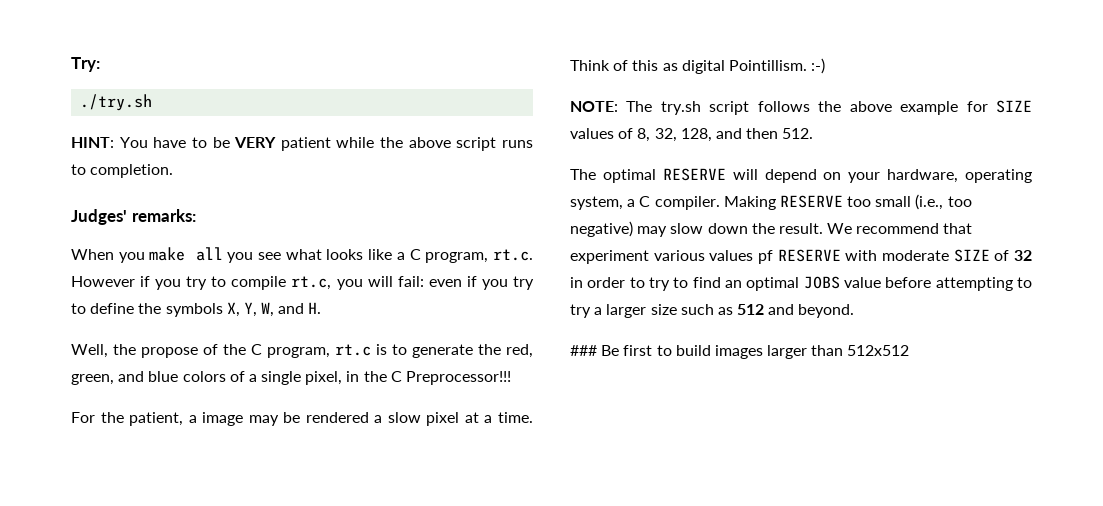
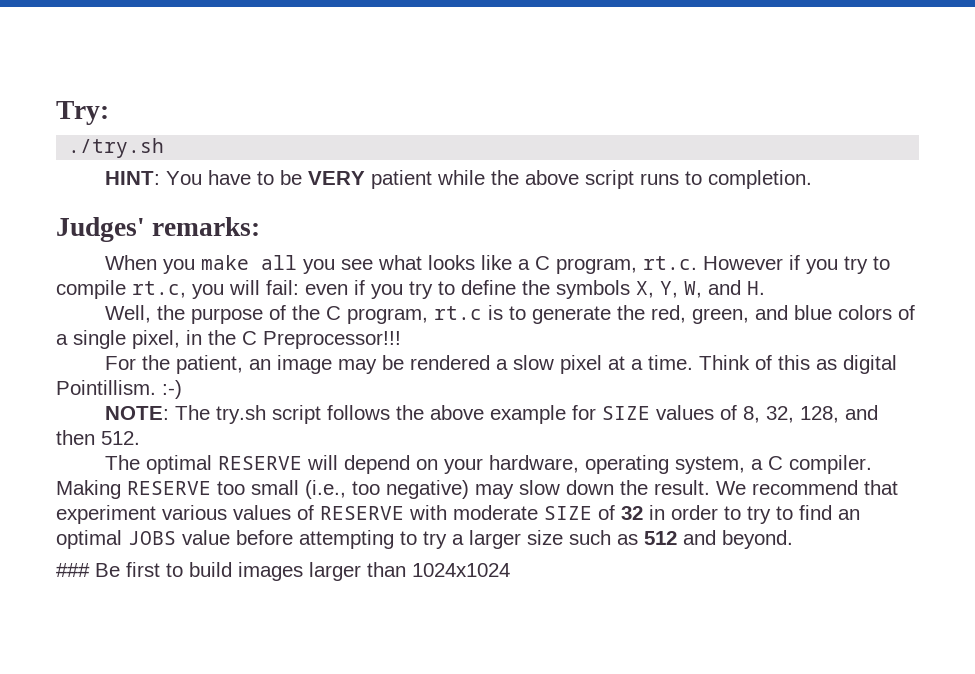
- Well, the propose of the C program, rt.c is to generate the red, green, and blue colors of a single pixel, in the C Preprocessor!!!
+ Well, the purpose of the C program, rt.c is to generate the red, green, and blue colors of a single pixel, in the C Preprocessor!!!
- For the patient, a image may be rendered a slow pixel at a time.
+ For the patient, an image may be rendered a slow pixel at a time.
- We recommend that experiment various values pf RESERVE with moderate SIZE of 32 in order to try to find an optimal JOBS value before attempting to try a larger size such as 512 and beyond.
+ We recommend that experiment various values of RESERVE with moderate SIZE of 32 in order to try to find an optimal JOBS value before attempting to try a larger size such as 512 and beyond.
- ### Be first to build images larger than 512x512
+ ### Be first to build images larger than 1024x1024

